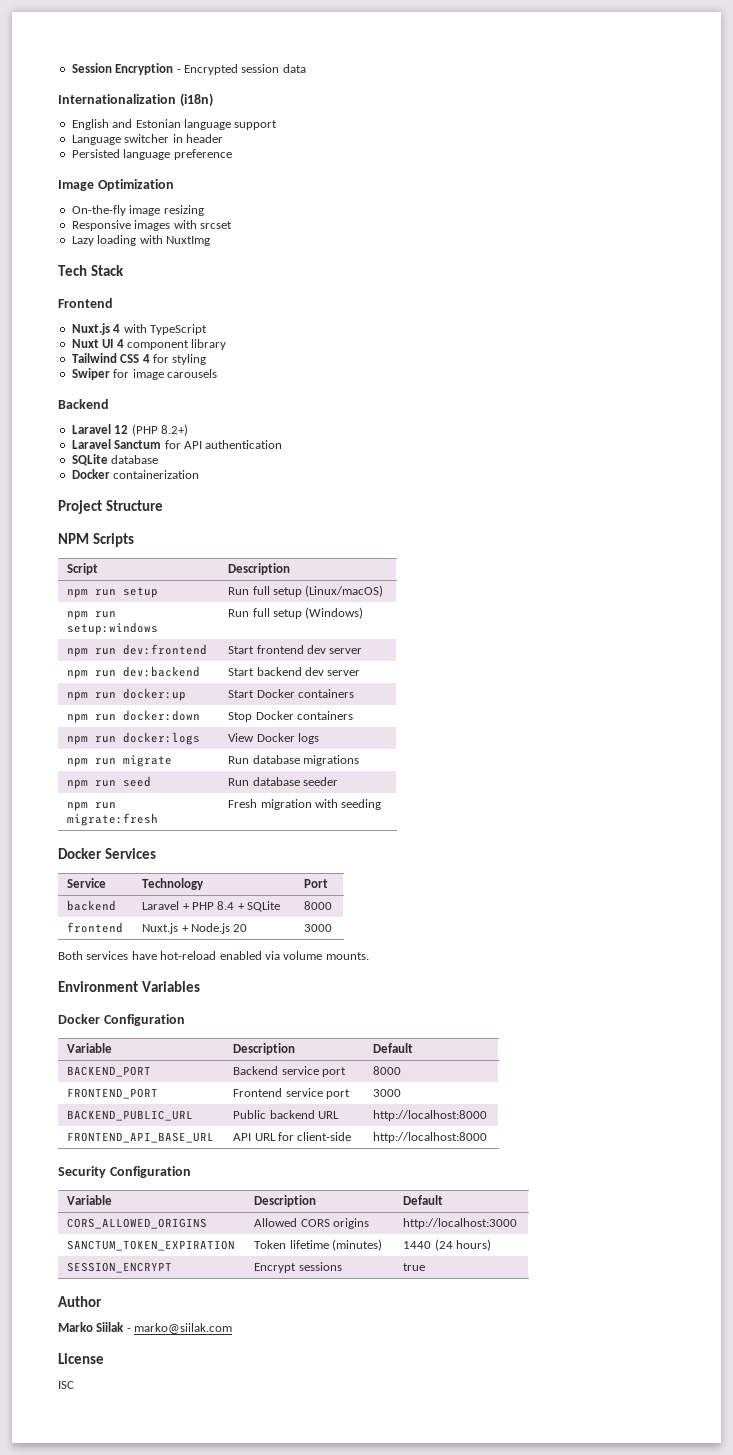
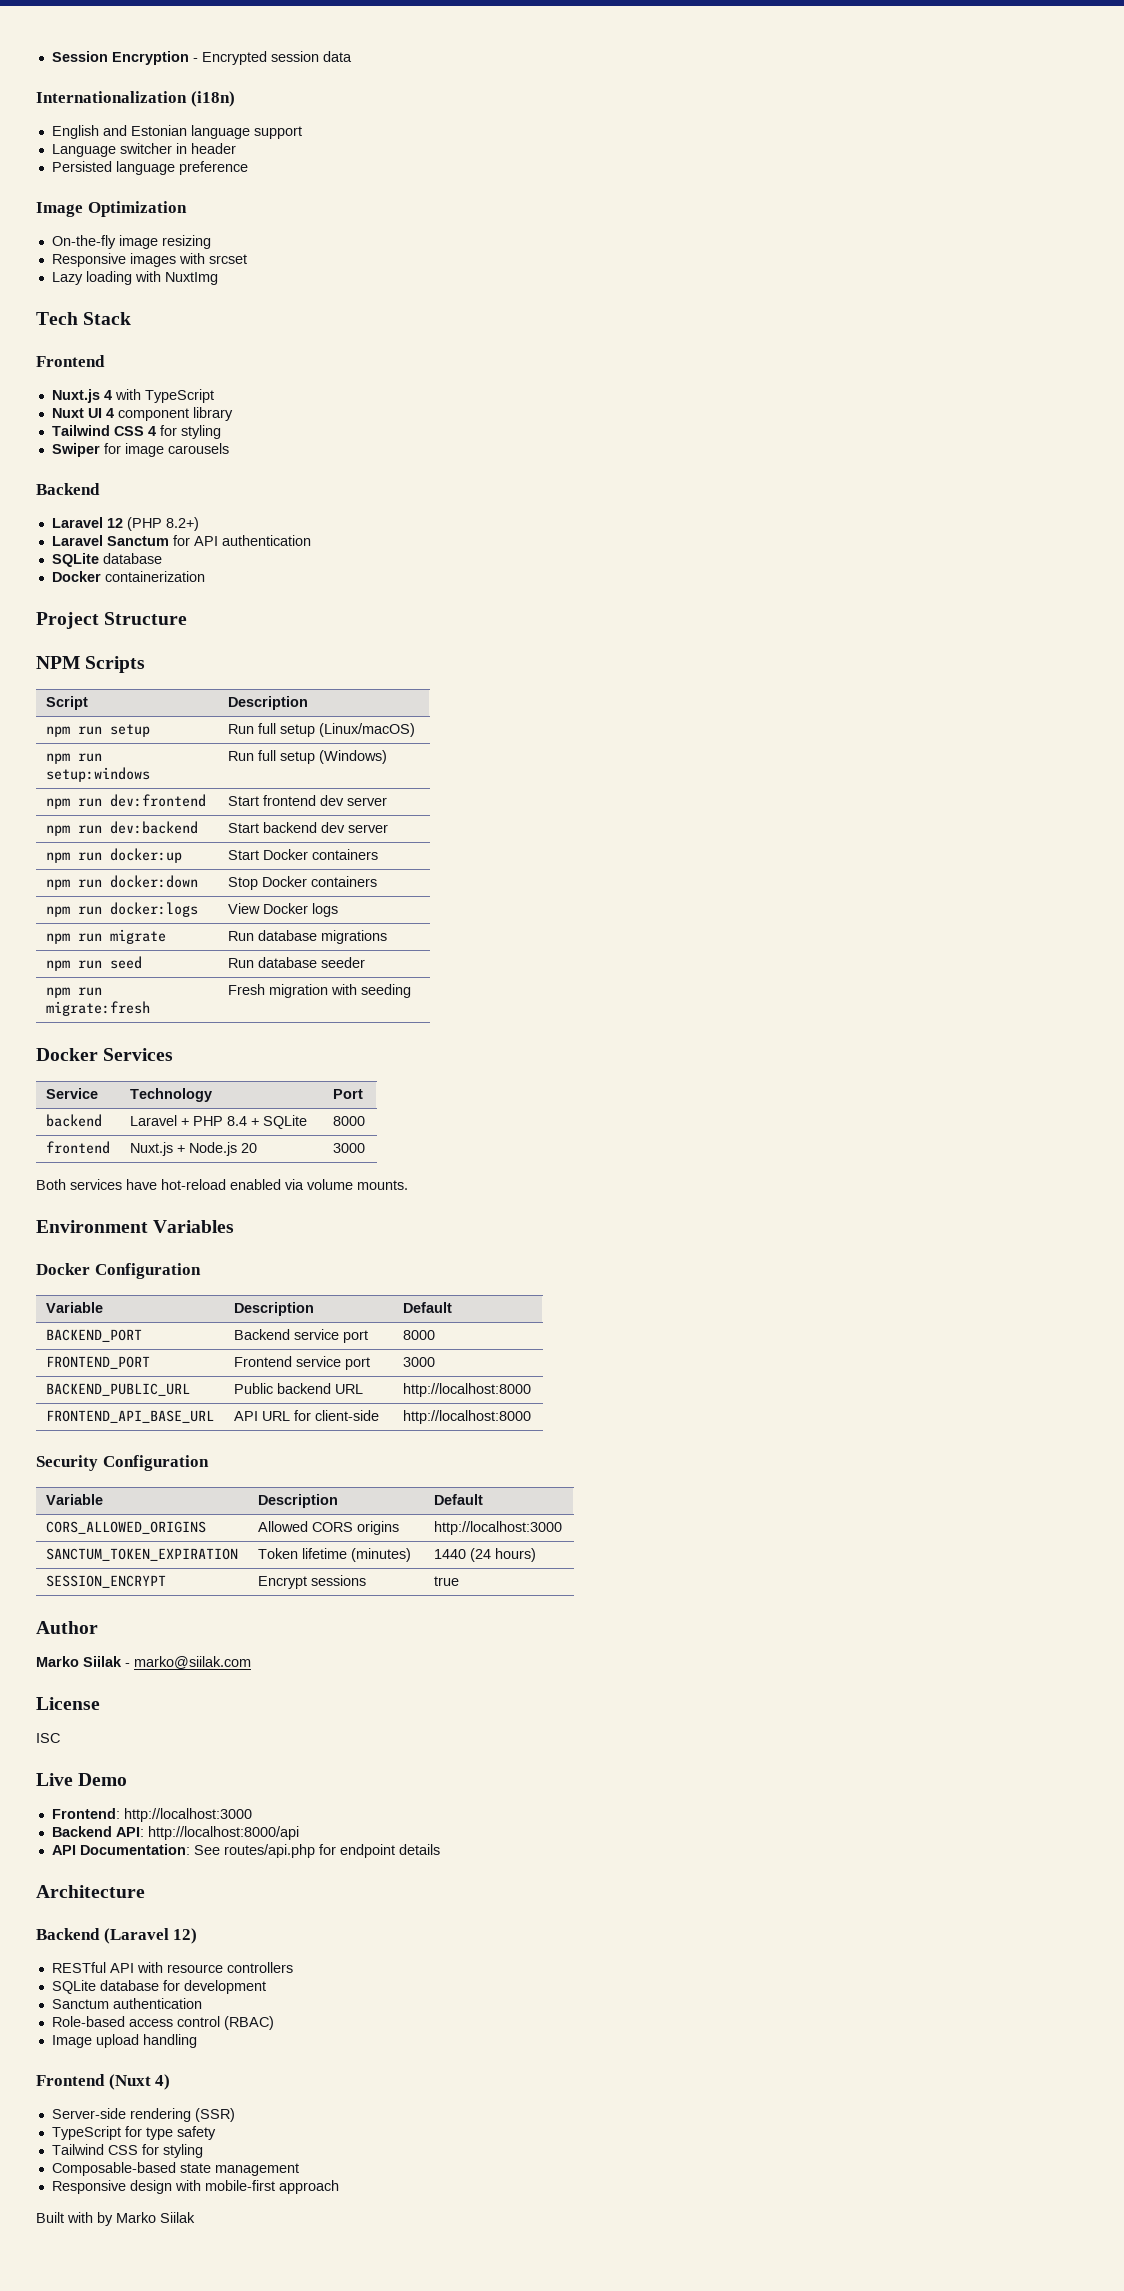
+ Live Demo
+ Frontend: http://localhost:3000
+ Backend API: http://localhost:8000/api
+ API Documentation: See routes/api.php for endpoint details
+ Architecture
+ Backend (Laravel 12)
+ RESTful API with resource controllers
+ SQLite database for development
+ Sanctum authentication
+ Role-based access control (RBAC)
+ Image upload handling
+ Frontend (Nuxt 4)
+ Server-side rendering (SSR)
+ TypeScript for type safety
+ Tailwind CSS for styling
+ Composable-based state management
+ Responsive design with mobile-first approach
+ Built with by Marko Siilak

